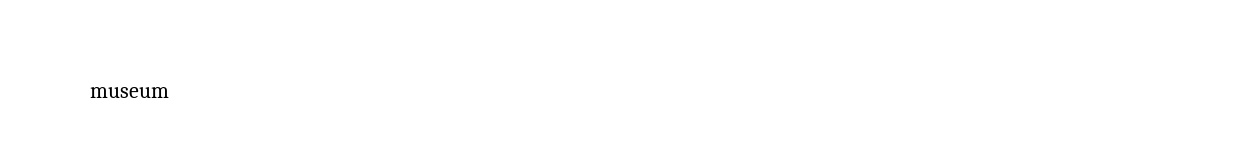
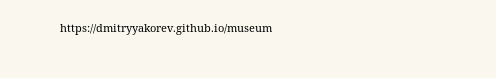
- museum
+ https://dmitryyakorev.github.io/museum

